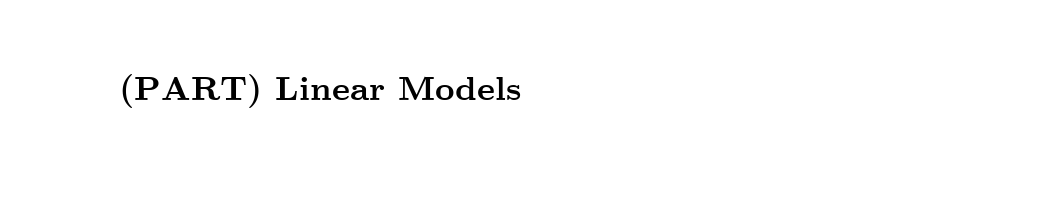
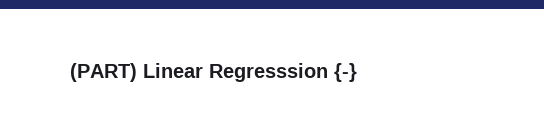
- (PART) Linear Models
+ (PART) Linear Regresssion {-}

